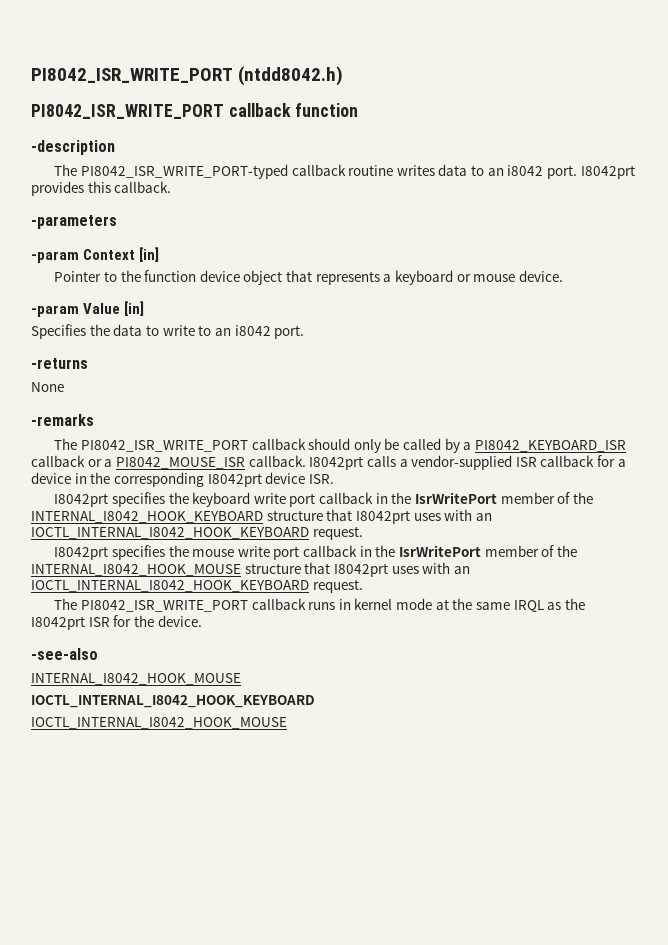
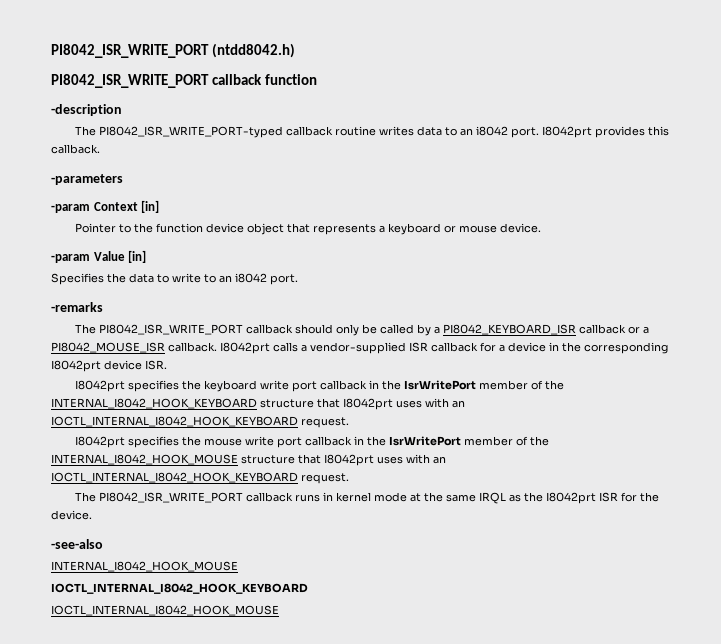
- -returns
- None

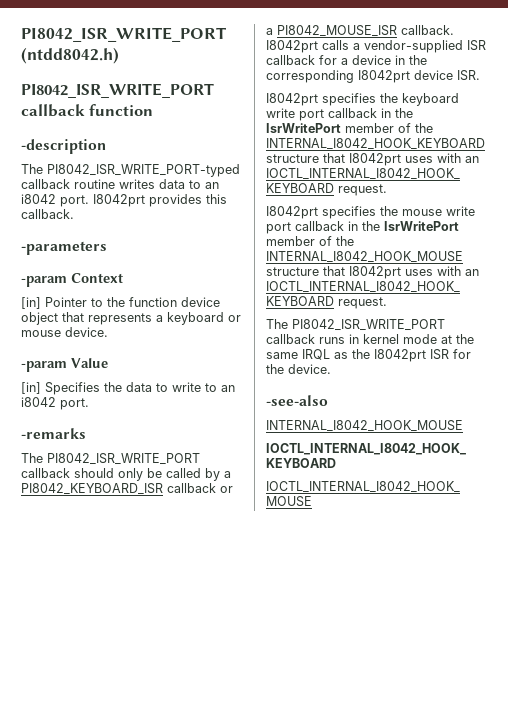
- -param Context [in]
- Pointer to the function device object that represents a keyboard or mouse device.
+ -param Context
+ [in] Pointer to the function device object that represents a keyboard or mouse device.
- -param Value [in]
- Specifies the data to write to an i8042 port.
+ -param Value
+ [in] Specifies the data to write to an i8042 port.

